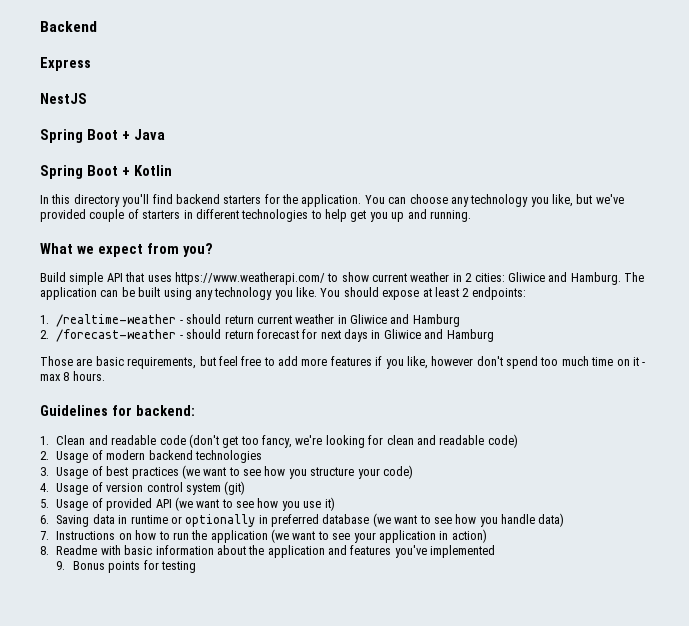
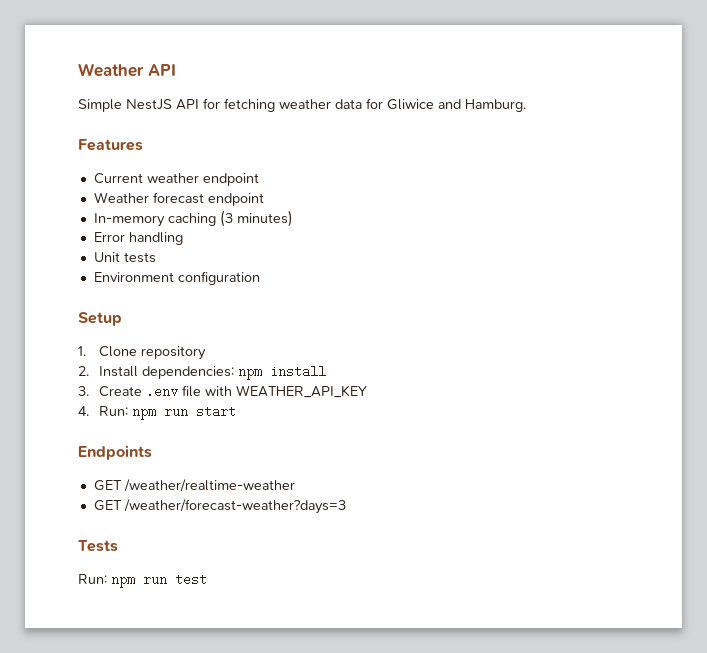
- Backend
- Express
- NestJS
- Spring Boot + Java
- Spring Boot + Kotlin
- In this directory you'll find backend starters for the application. You can choose any technology you like, but we've provided couple of starters in different technologies to help get you up and running.
- What we expect from you?
- Build simple API that uses https://www.weatherapi.com/ to show current weather in 2 cities: Gliwice and Hamburg. The application can be built using any technology you like. You should expose at least 2 endpoints:
- 1. /realtime-weather - should return current weather in Gliwice and Hamburg
- 2. /forecast-weather - should return forecast for next days in Gliwice and Hamburg
- Those are basic requirements, but feel free to add more features if you like, however don't spend too much time on it - max 8 hours.
- Guidelines for backend:
- 1. Clean and readable code (don't get too fancy, we're looking for clean and readable code)
- 2. Usage of modern backend technologies
- 3. Usage of best practices (we want to see how you structure your code)
- 4. Usage of version control system (git)
- 5. Usage of provided API (we want to see how you use it)
- 6. Saving data in runtime or optionally in preferred database (we want to see how you handle data)
- 7. Instructions on how to run the application (we want to see your application in action)
- 8. Readme with basic information about the application and features you've implemented
- 9. Bonus points for testing
+ Weather API
+ Simple NestJS API for fetching weather data for Gliwice and Hamburg.
+ Features
+ Current weather endpoint
+ Weather forecast endpoint
+ In-memory caching (3 minutes)
+ Error handling
+ Unit tests
+ Environment configuration
+ Setup
+ 1. Clone repository
+ 2. Install dependencies: npm install
+ 3. Create .env file with WEATHER_API_KEY
+ 4. Run: npm run start
+ Endpoints
+ GET /weather/realtime-weather
+ GET /weather/forecast-weather?days=3
+ Tests
+ Run: npm run test

